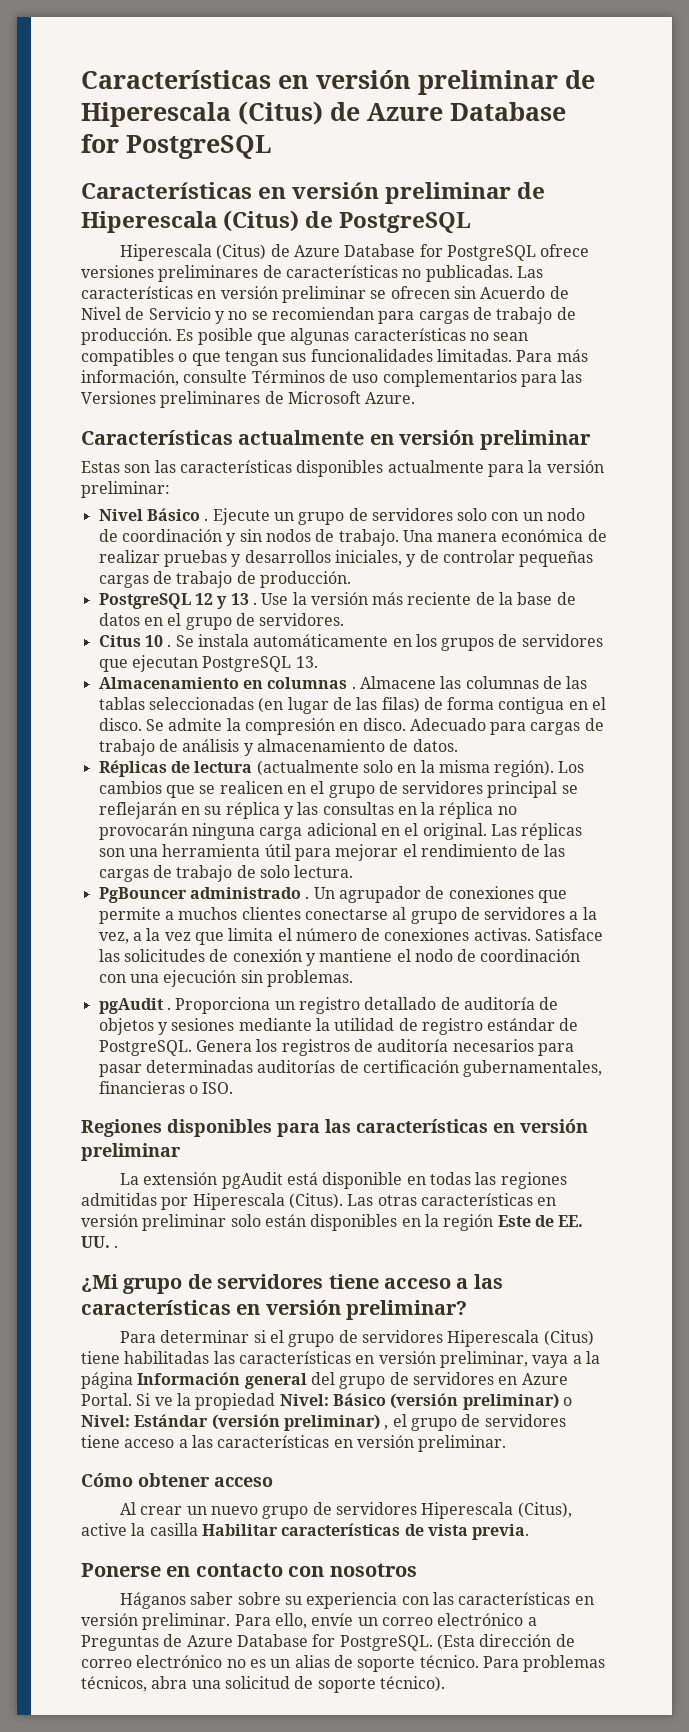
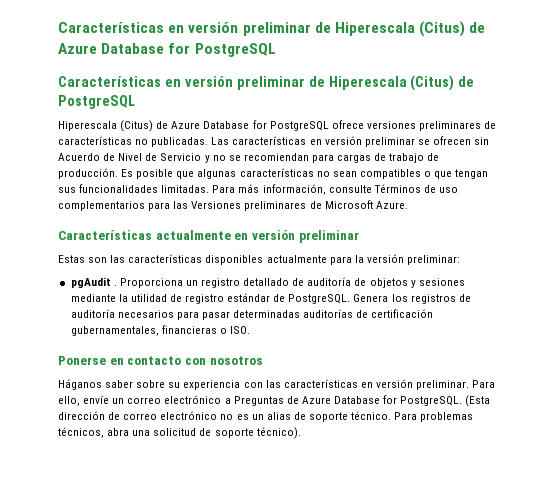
- Nivel Básico . Ejecute un grupo de servidores solo con un nodo de coordinación y sin nodos de trabajo. Una manera económica de realizar pruebas y desarrollos iniciales, y de controlar pequeñas cargas de trabajo de producción.
- PostgreSQL 12 y 13 . Use la versión más reciente de la base de datos en el grupo de servidores.
- Citus 10 . Se instala automáticamente en los grupos de servidores que ejecutan PostgreSQL 13.
- Almacenamiento en columnas . Almacene las columnas de las tablas seleccionadas (en lugar de las filas) de forma contigua en el disco. Se admite la compresión en disco. Adecuado para cargas de trabajo de análisis y almacenamiento de datos.
- Réplicas de lectura (actualmente solo en la misma región). Los cambios que se realicen en el grupo de servidores principal se reflejarán en su réplica y las consultas en la réplica no provocarán ninguna carga adicional en el original. Las réplicas son una herramienta útil para mejorar el rendimiento de las cargas de trabajo de solo lectura.
- PgBouncer administrado . Un agrupador de conexiones que permite a muchos clientes conectarse al grupo de servidores a la vez, a la vez que limita el número de conexiones activas. Satisface las solicitudes de conexión y mantiene el nodo de coordinación con una ejecución sin problemas.
- Regiones disponibles para las características en versión preliminar
- La extensión pgAudit está disponible en todas las regiones admitidas por Hiperescala (Citus). Las otras características en versión preliminar solo están disponibles en la región Este de EE. UU. .
- ¿Mi grupo de servidores tiene acceso a las características en versión preliminar?
- Para determinar si el grupo de servidores Hiperescala (Citus) tiene habilitadas las características en versión preliminar, vaya a la página Información general del grupo de servidores en Azure Portal. Si ve la propiedad Nivel: Básico (versión preliminar) o Nivel: Estándar (versión preliminar) , el grupo de servidores tiene acceso a las características en versión preliminar.
- Cómo obtener acceso
- Al crear un nuevo grupo de servidores Hiperescala (Citus), active la casilla Habilitar características de vista previa.

